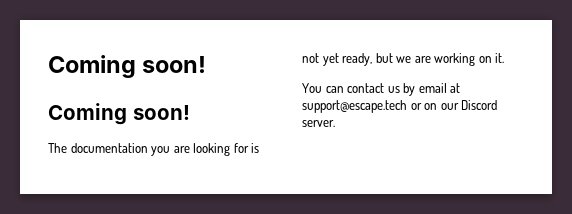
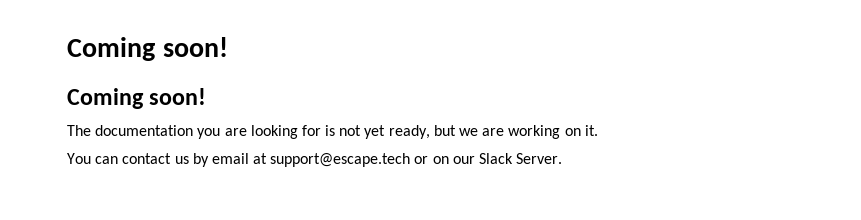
- You can contact us by email at support@escape.tech or on our Discord server.
+ You can contact us by email at support@escape.tech or on our Slack Server.

